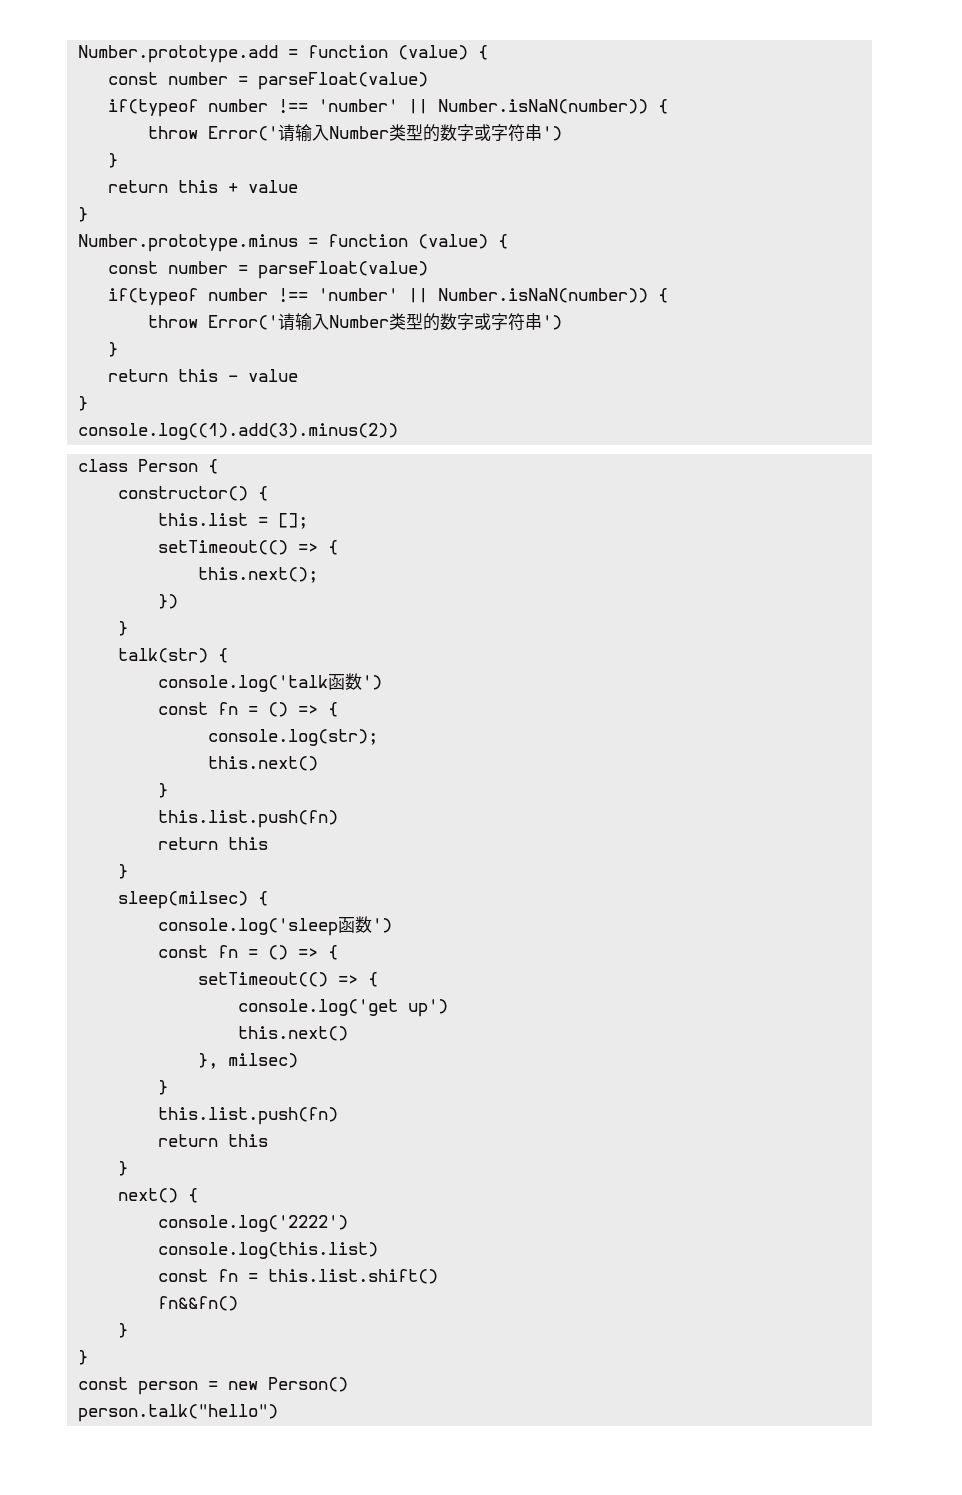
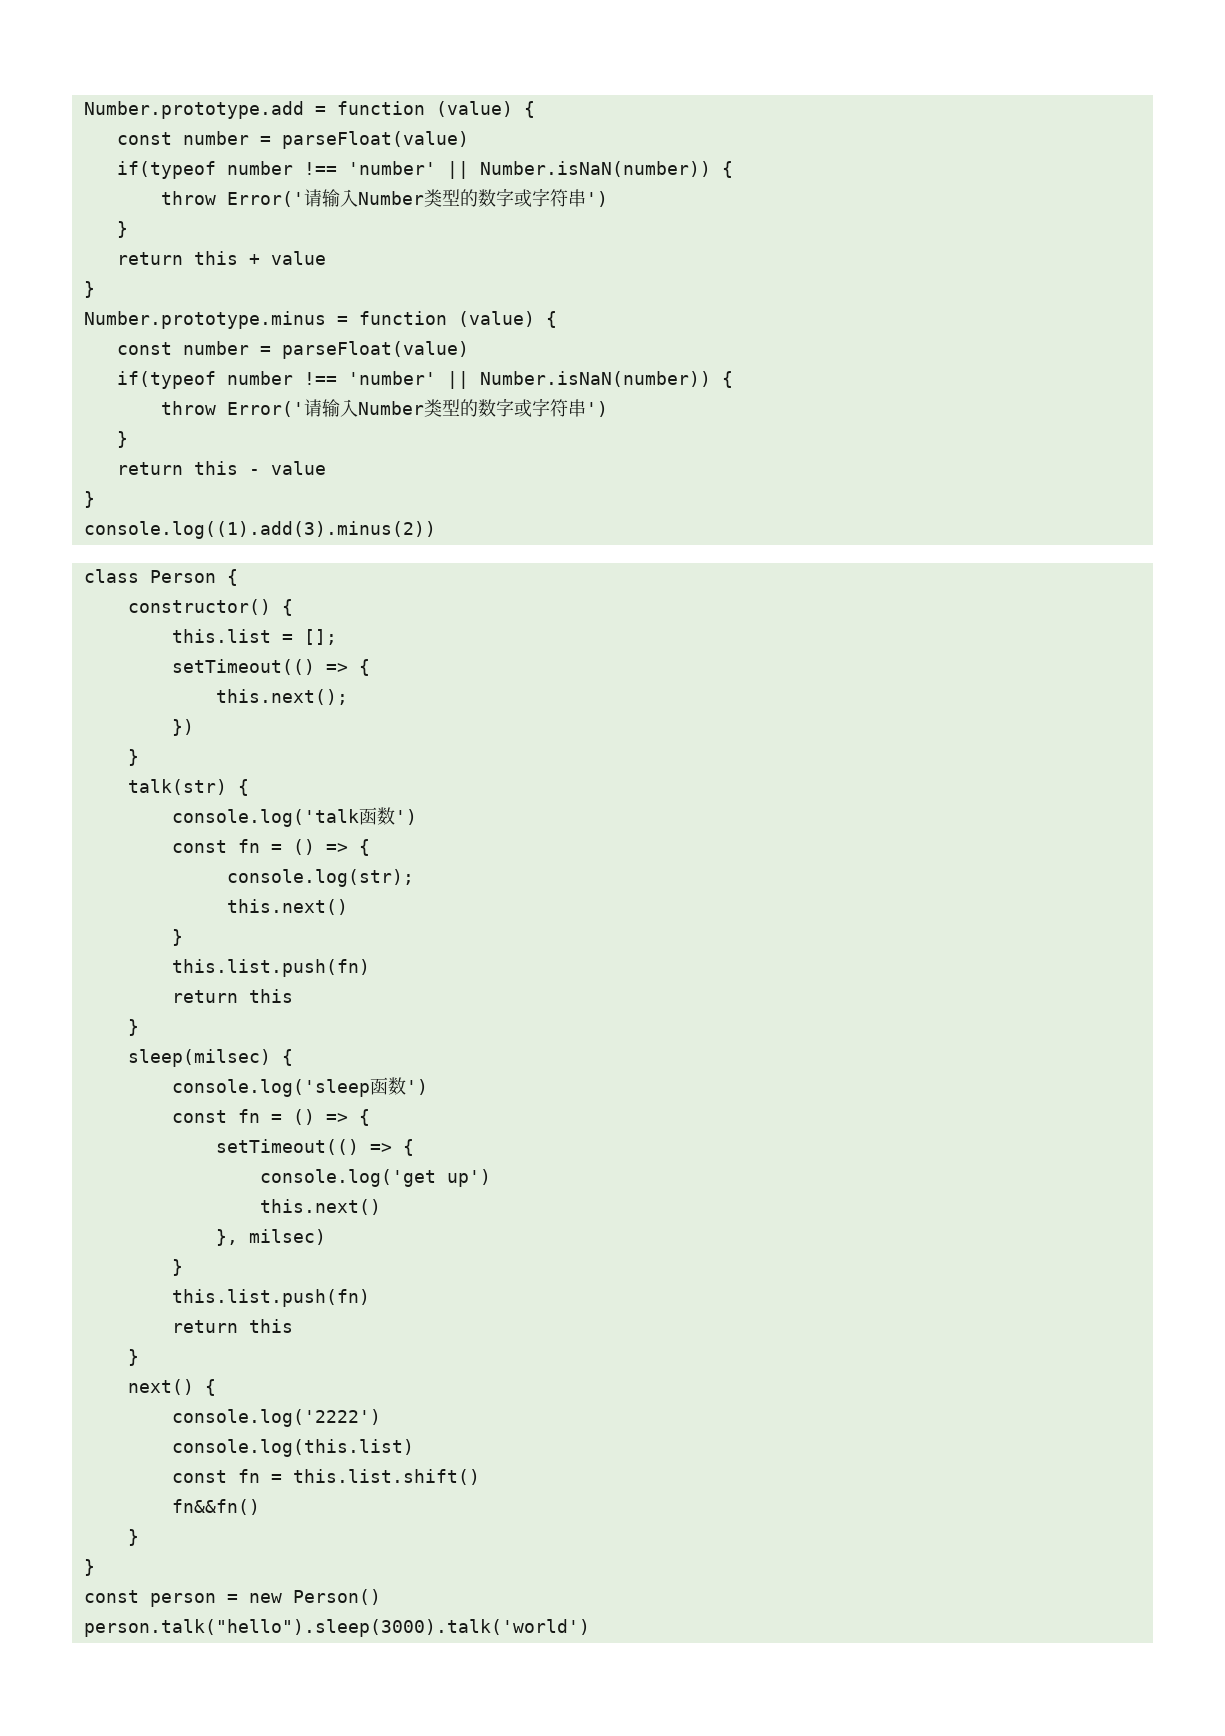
- person.talk("hello")
+ person.talk("hello").sleep(3000).talk('world')

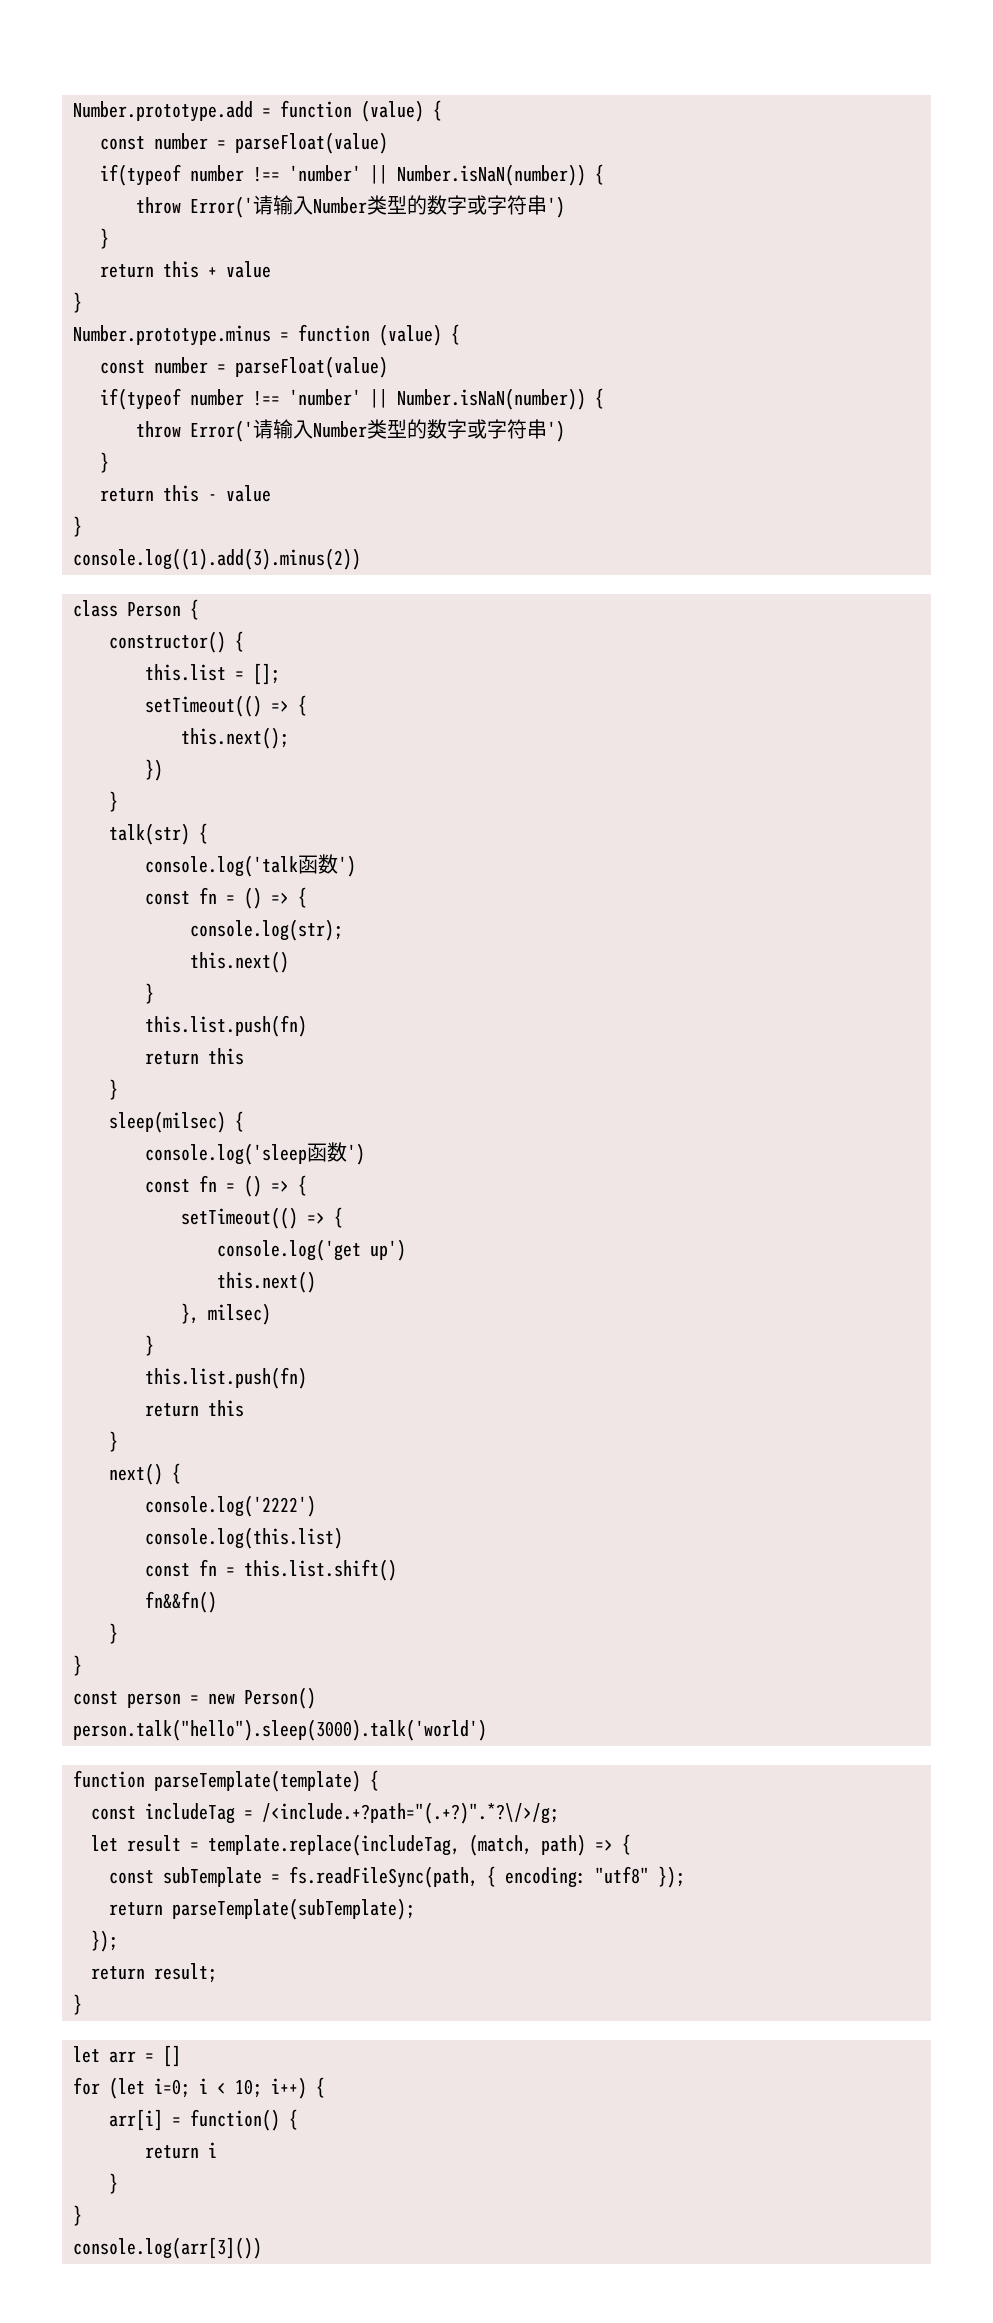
+ function parseTemplate(template) {
+ const includeTag = /<include.+?path="(.+?)".*?\/>/g;
+ let result = template.replace(includeTag, (match, path) => {
+ const subTemplate = fs.readFileSync(path, { encoding: "utf8" });
+ return parseTemplate(subTemplate);
+ });
+ return result;
+ }
+ let arr = []
+ for (let i=0; i < 10; i++) {
+ arr[i] = function() {
+ return i
+ }
+ }
+ console.log(arr[3]())

